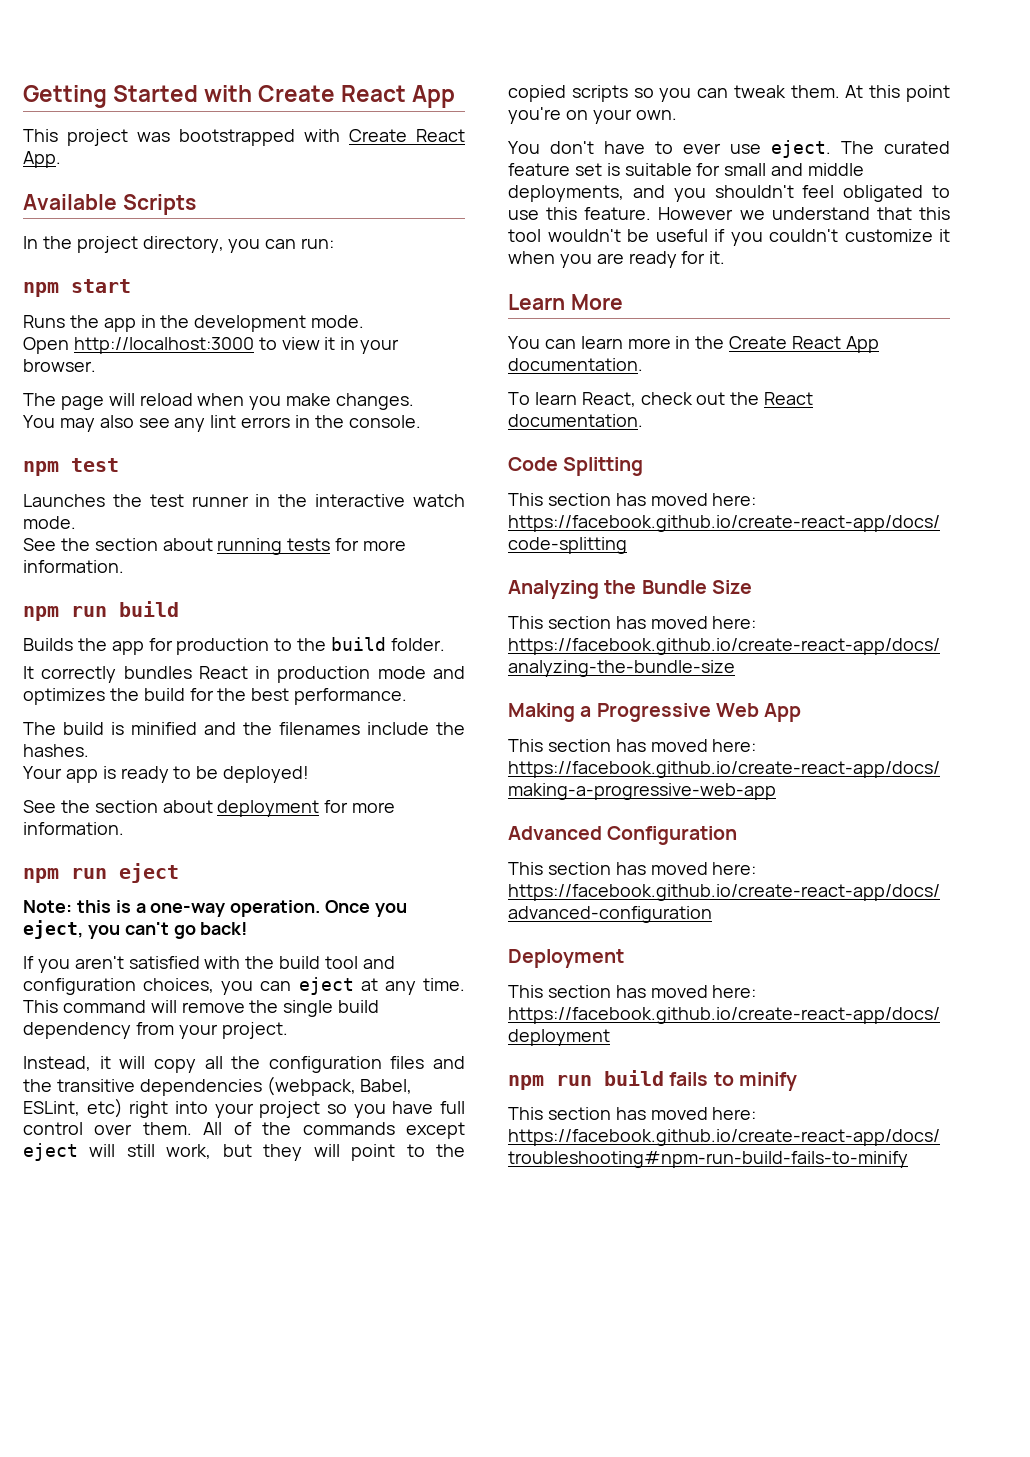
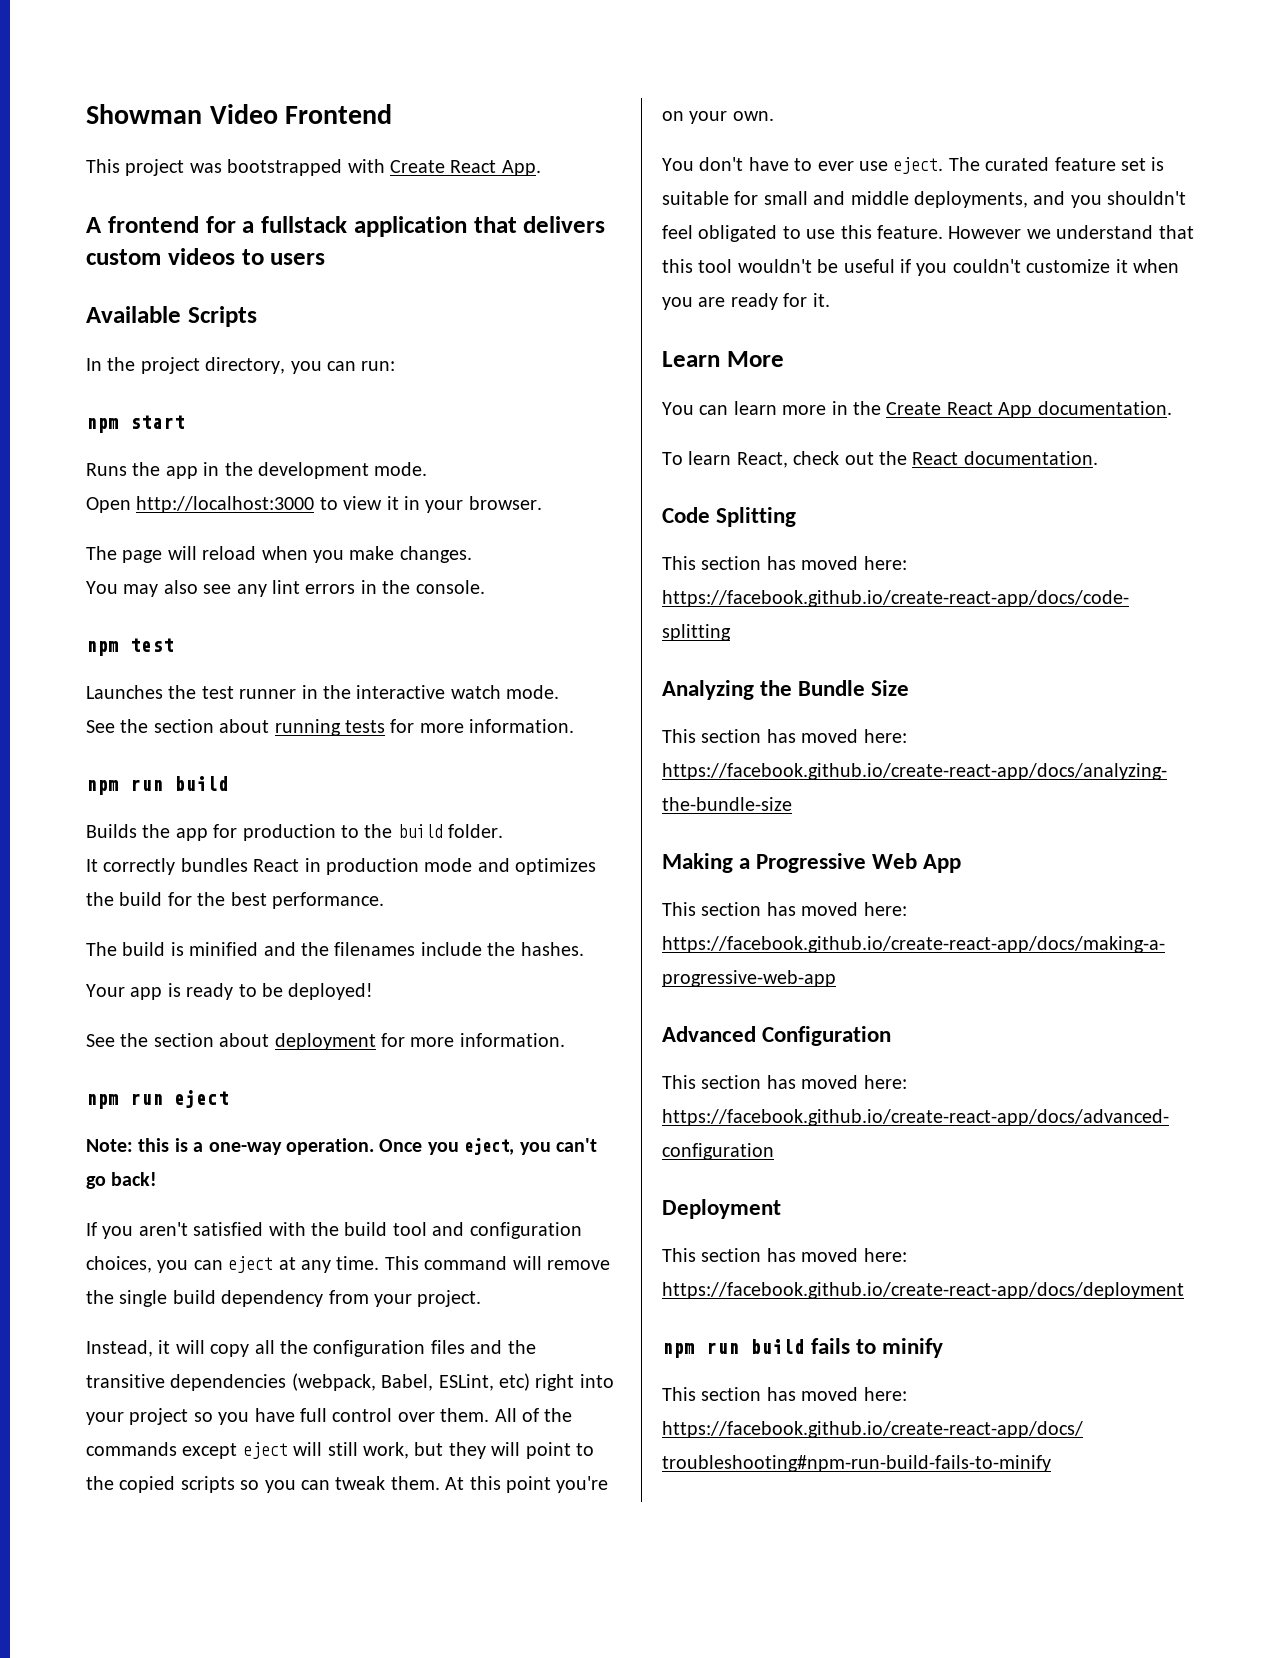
- Getting Started with Create React App
+ Showman Video Frontend
+ A frontend for a fullstack application that delivers custom videos to users

